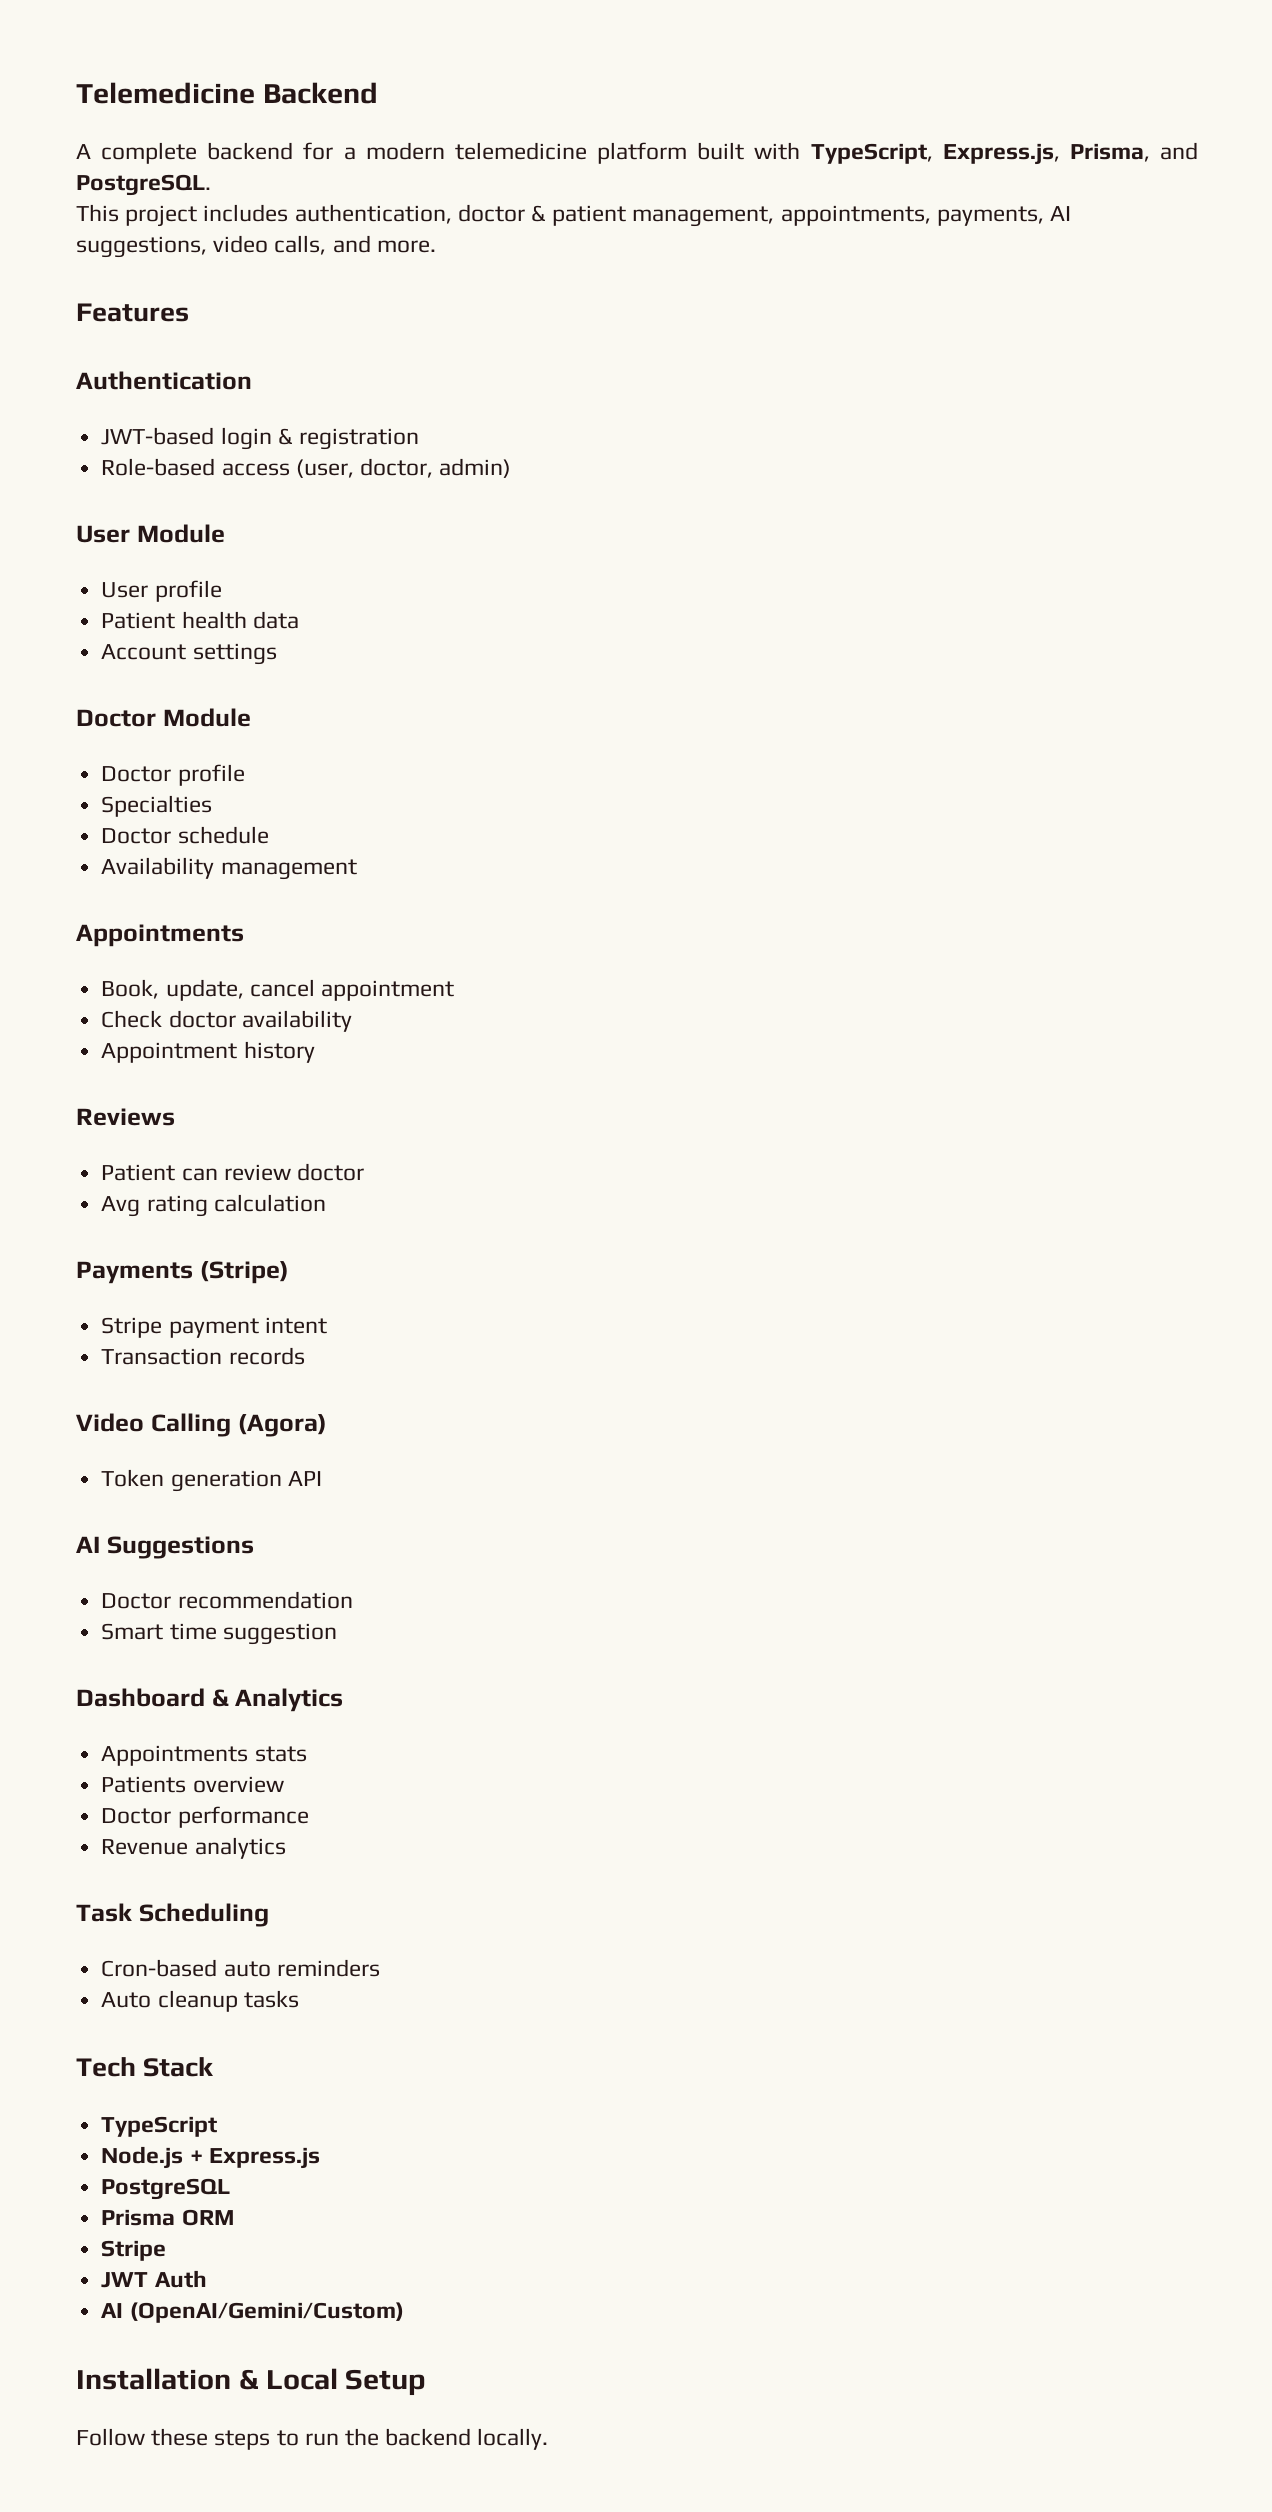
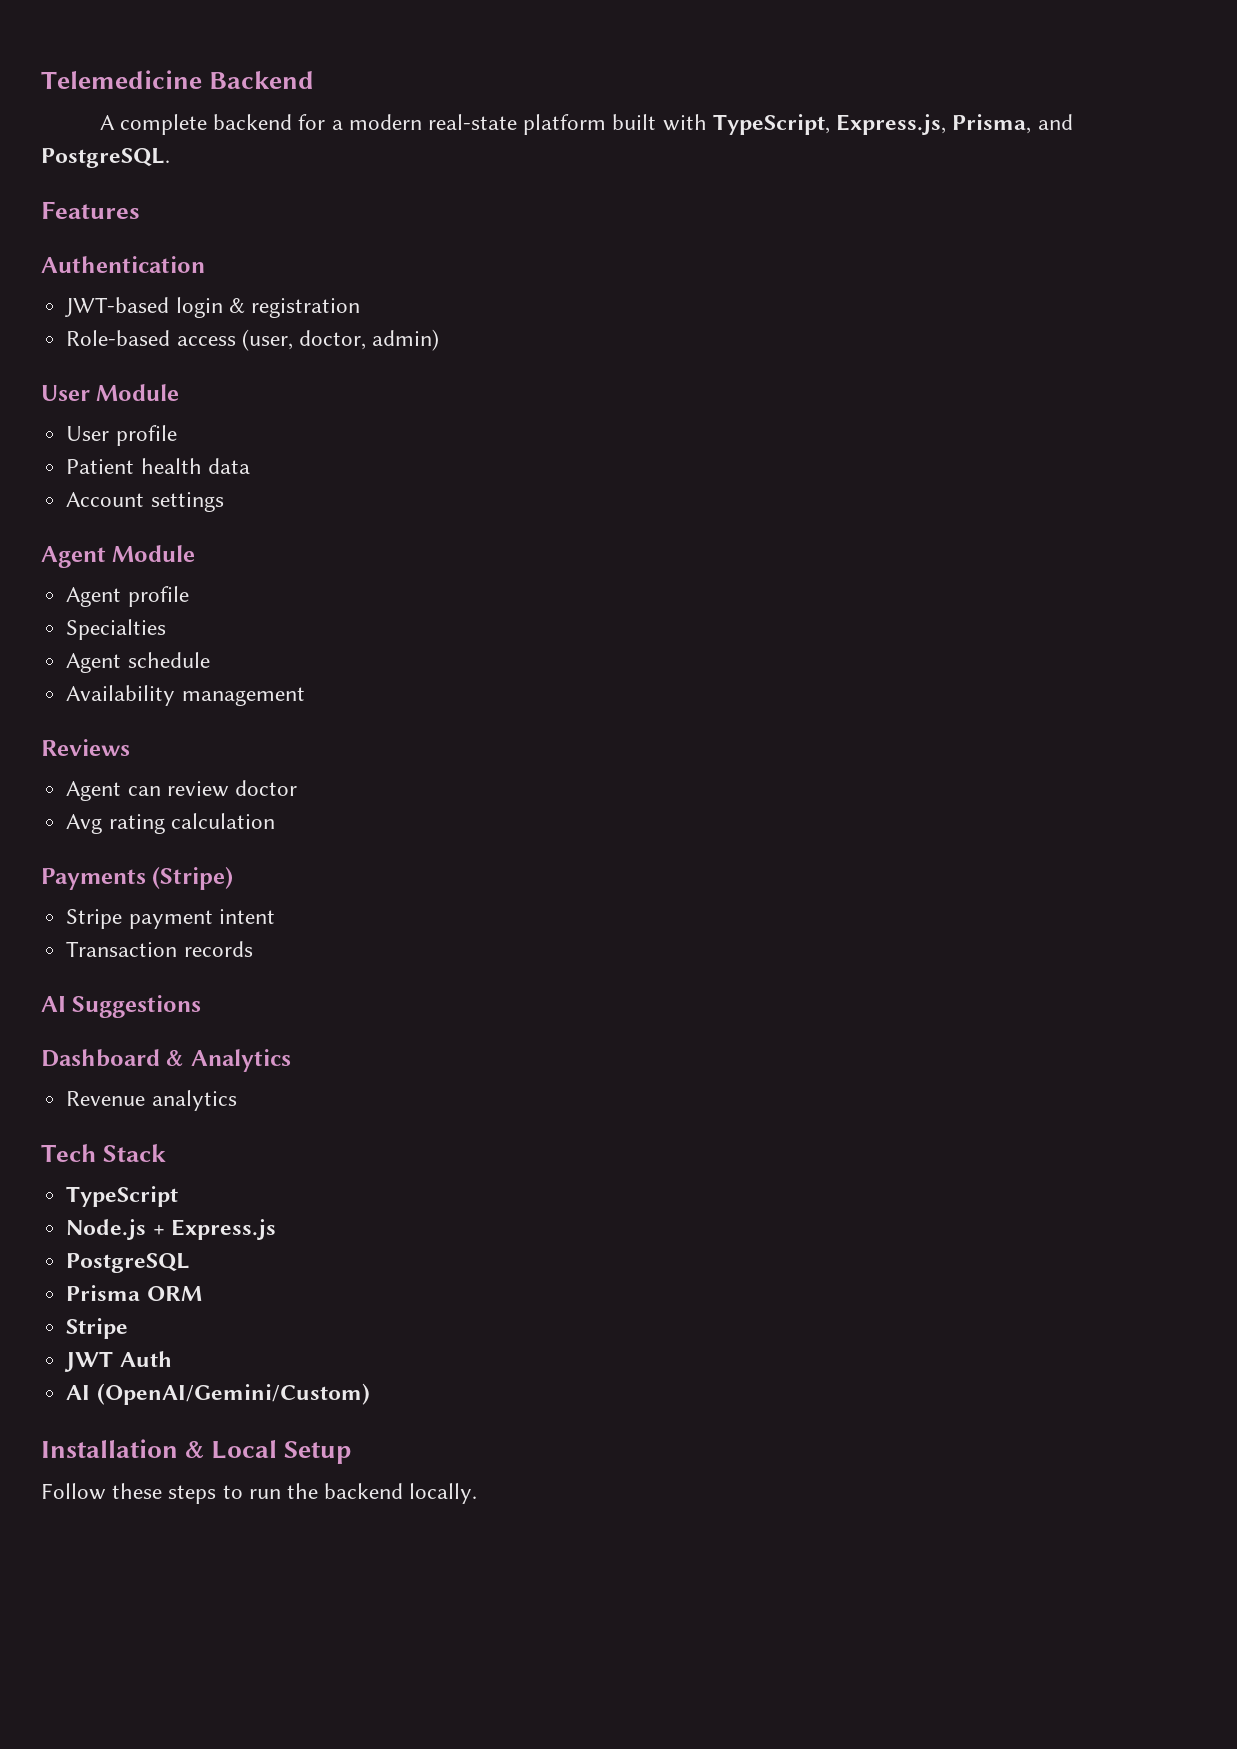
- A complete backend for a modern telemedicine platform built with TypeScript, Express.js, Prisma, and PostgreSQL.
+ A complete backend for a modern real-state platform built with TypeScript, Express.js, Prisma, and PostgreSQL.
- This project includes authentication, doctor & patient management, appointments, payments, AI suggestions, video calls, and more.
- Doctor Module
- Doctor profile
+ Agent Module
+ Agent profile
- Doctor schedule
+ Agent schedule
  Availability management
- Appointments
- Book, update, cancel appointment
- Check doctor availability
- Appointment history
- Patient can review doctor
+ Agent can review doctor
- Video Calling (Agora)
- Token generation API
  AI Suggestions
- Doctor recommendation
- Smart time suggestion
  Dashboard & Analytics
- Appointments stats
- Patients overview
- Doctor performance
  Revenue analytics
- Task Scheduling
- Cron-based auto reminders
- Auto cleanup tasks

